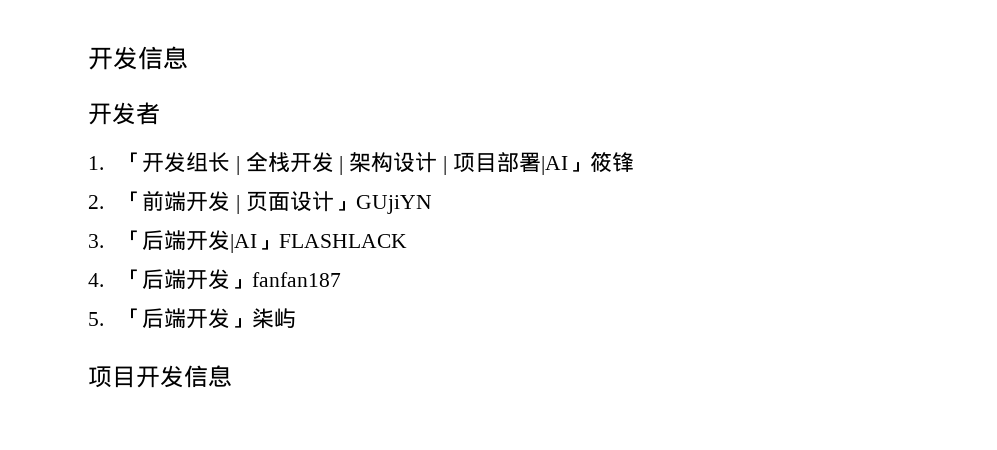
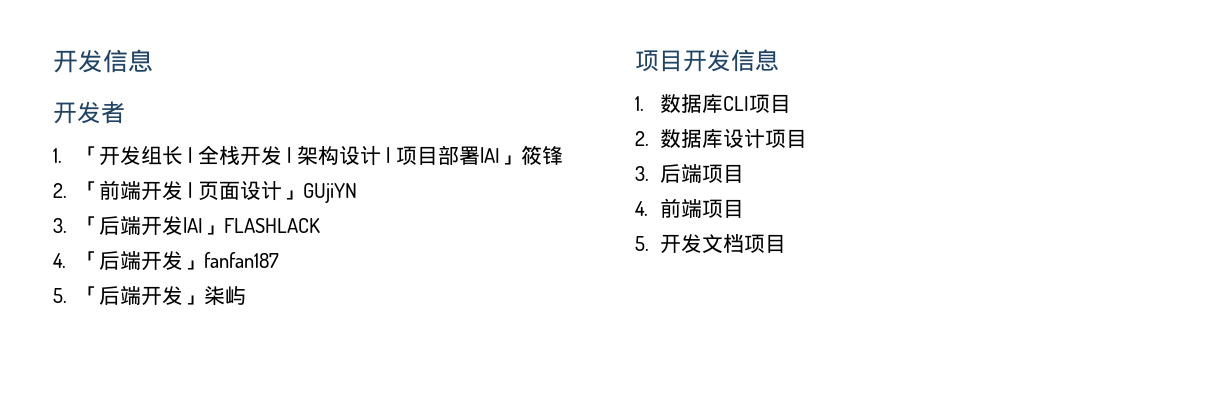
+ 1.数据库CLI项目
+ 2.数据库设计项目
+ 3.后端项目
+ 4.前端项目
+ 5.开发文档项目

